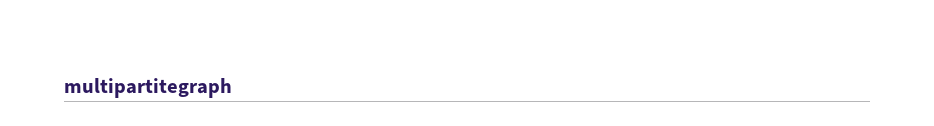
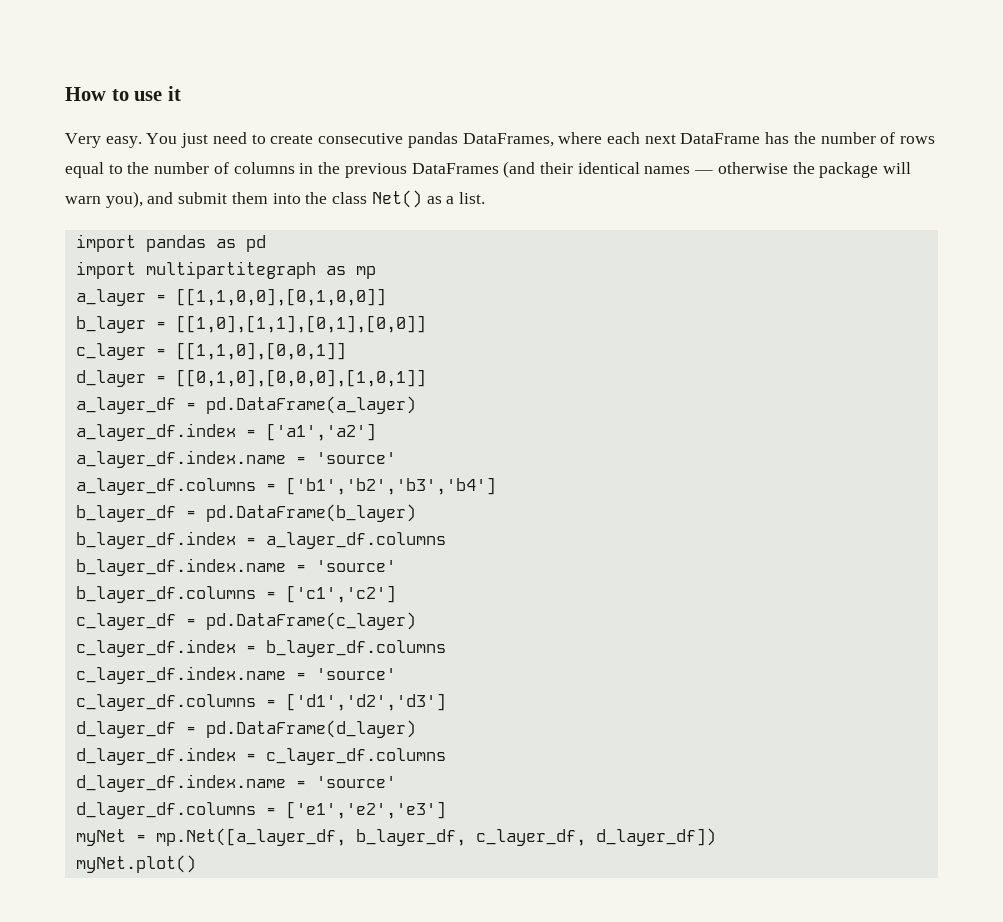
- multipartitegraph
+ How to use it
+ Very easy. You just need to create consecutive pandas DataFrames, where each next DataFrame has the number of rows equal to the number of columns in the previous DataFrames (and their identical names — otherwise the package will warn you), and submit them into the class Net() as a list.
+ import pandas as pd
+ import multipartitegraph as mp
+ a_layer = [[1,1,0,0],[0,1,0,0]]
+ b_layer = [[1,0],[1,1],[0,1],[0,0]]
+ c_layer = [[1,1,0],[0,0,1]]
+ d_layer = [[0,1,0],[0,0,0],[1,0,1]]
+ a_layer_df = pd.DataFrame(a_layer)
+ a_layer_df.index = ['a1','a2']
+ a_layer_df.index.name = 'source'
+ a_layer_df.columns = ['b1','b2','b3','b4']
+ b_layer_df = pd.DataFrame(b_layer)
+ b_layer_df.index = a_layer_df.columns
+ b_layer_df.index.name = 'source'
+ b_layer_df.columns = ['c1','c2']
+ c_layer_df = pd.DataFrame(c_layer)
+ c_layer_df.index = b_layer_df.columns
+ c_layer_df.index.name = 'source'
+ c_layer_df.columns = ['d1','d2','d3']
+ d_layer_df = pd.DataFrame(d_layer)
+ d_layer_df.index = c_layer_df.columns
+ d_layer_df.index.name = 'source'
+ d_layer_df.columns = ['e1','e2','e3']
+ myNet = mp.Net([a_layer_df, b_layer_df, c_layer_df, d_layer_df])
+ myNet.plot()

